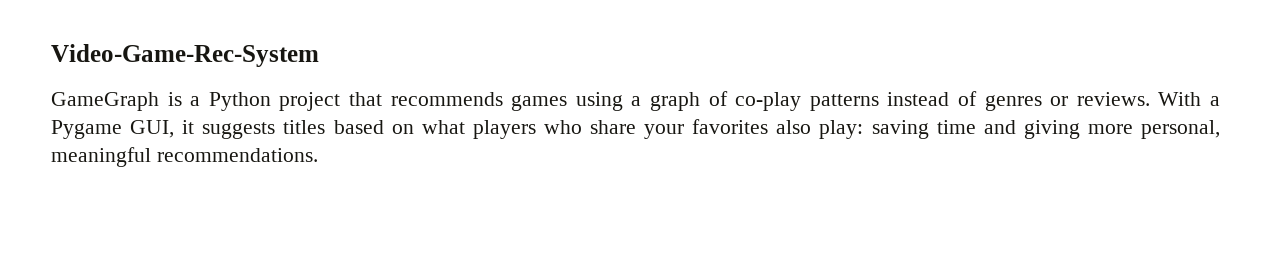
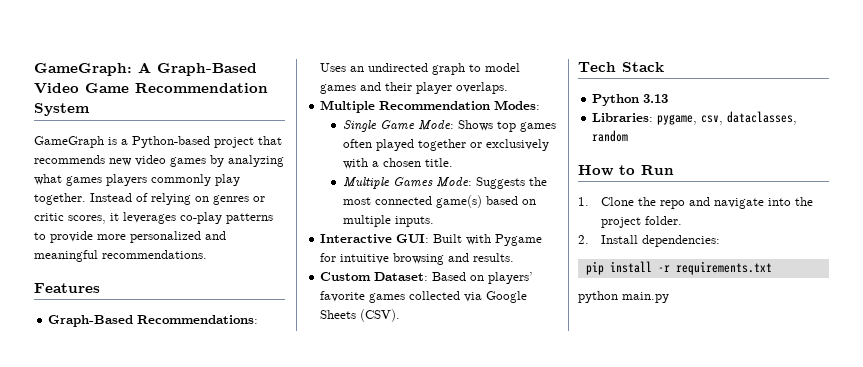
- Video-Game-Rec-System
+ GameGraph: A Graph-Based Video Game Recommendation System
- GameGraph is a Python project that recommends games using a graph of co-play patterns instead of genres or reviews. With a Pygame GUI, it suggests titles based on what players who share your favorites also play: saving time and giving more personal, meaningful recommendations.
+ GameGraph is a Python-based project that recommends new video games by analyzing what games players commonly play together. Instead of relying on genres or critic scores, it leverages co-play patterns to provide more personalized and meaningful recommendations.
+ Features
+ Graph-Based Recommendations: Uses an undirected graph to model games and their player overlaps.
+ Multiple Recommendation Modes:
+ Single Game Mode: Shows top games often played together or exclusively with a chosen title.
+ Multiple Games Mode: Suggests the most connected game(s) based on multiple inputs.
+ Interactive GUI: Built with Pygame for intuitive browsing and results.
+ Custom Dataset: Based on players’ favorite games collected via Google Sheets (CSV).
+ Tech Stack
+ Python 3.13
+ Libraries: pygame, csv, dataclasses, random
+ How to Run
+ 1. Clone the repo and navigate into the project folder.
+ 2. Install dependencies:
+ pip install -r requirements.txt
+ python main.py

